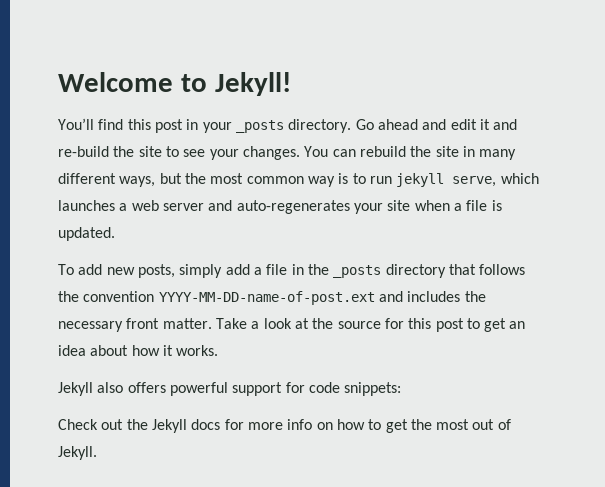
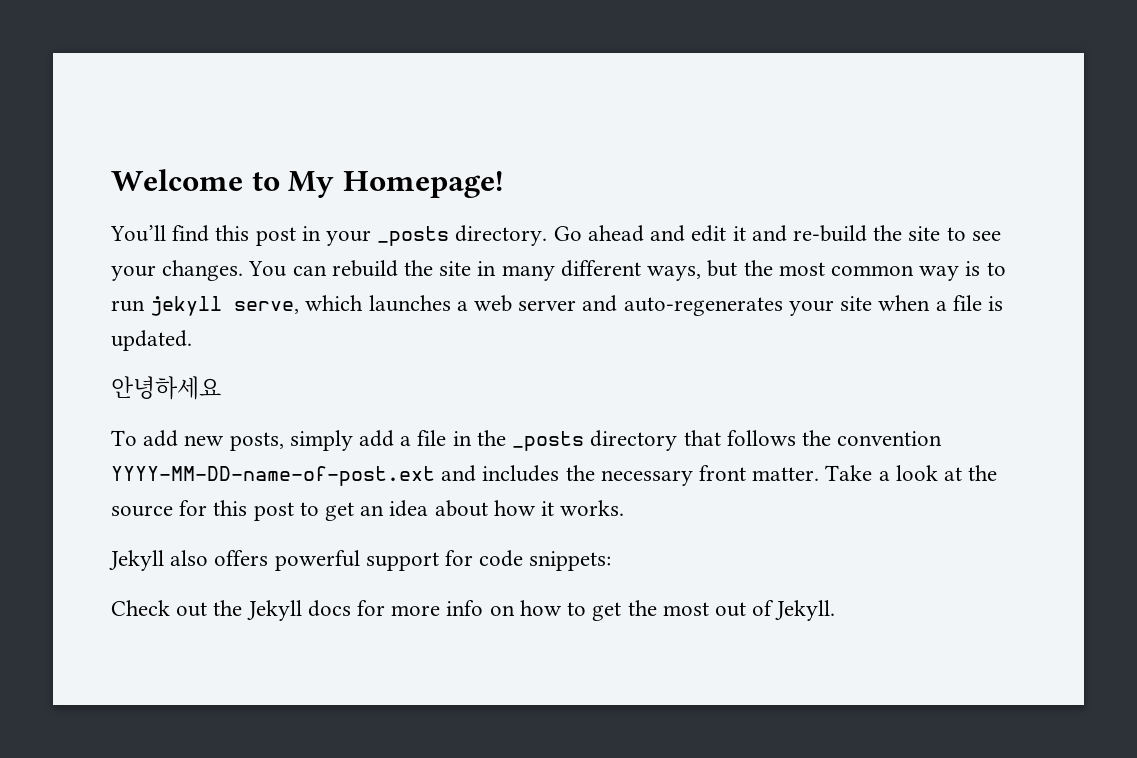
- Welcome to Jekyll!
+ Welcome to My Homepage!
+ 안녕하세요

